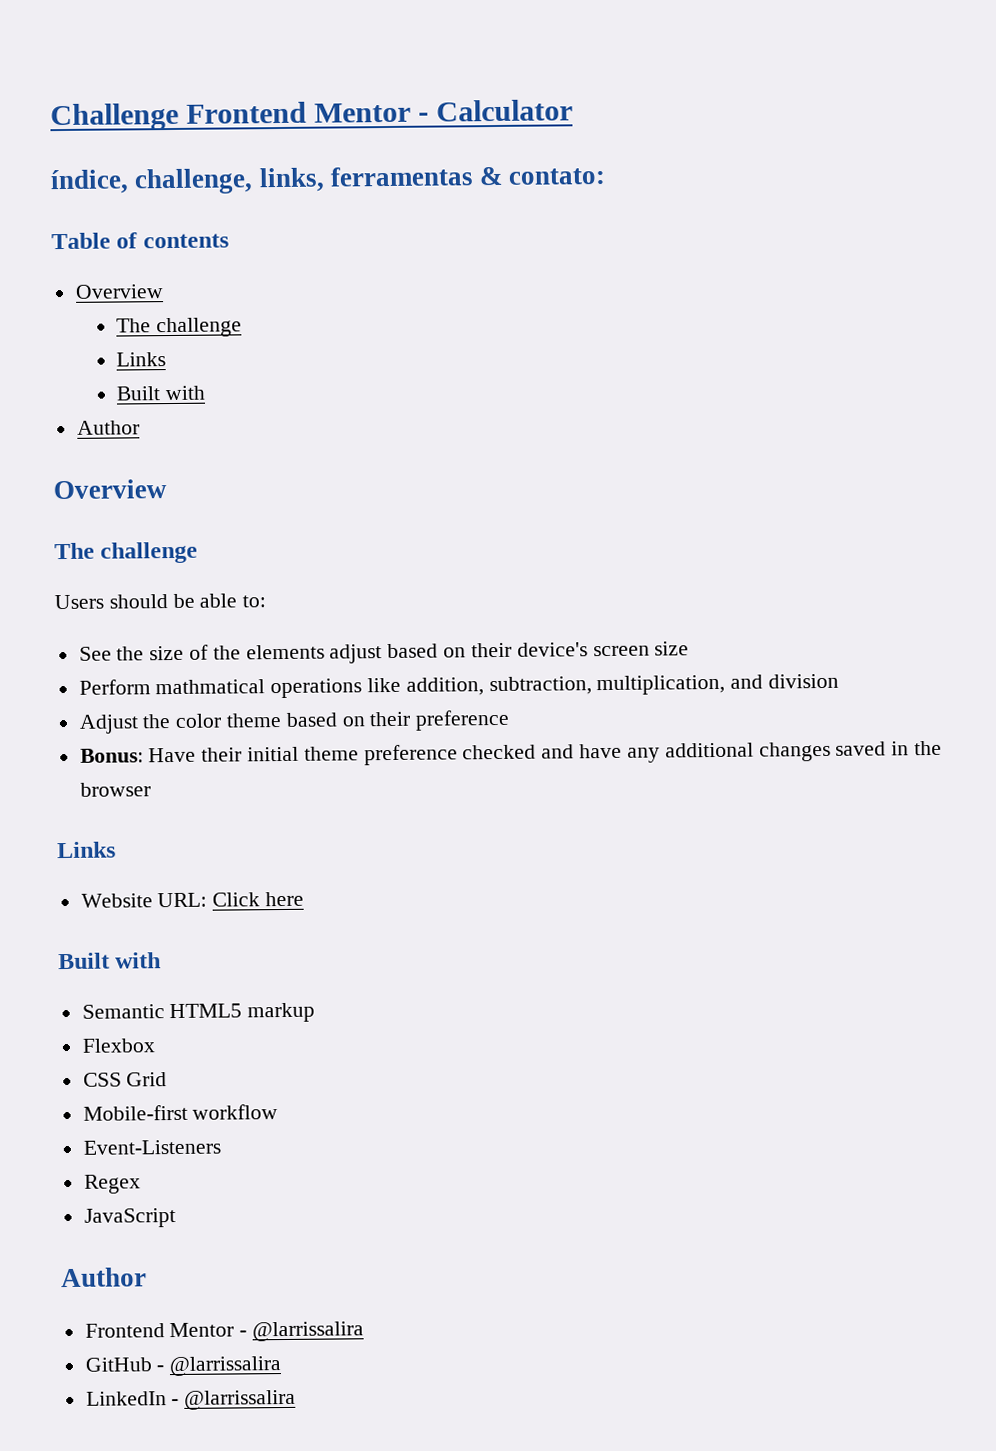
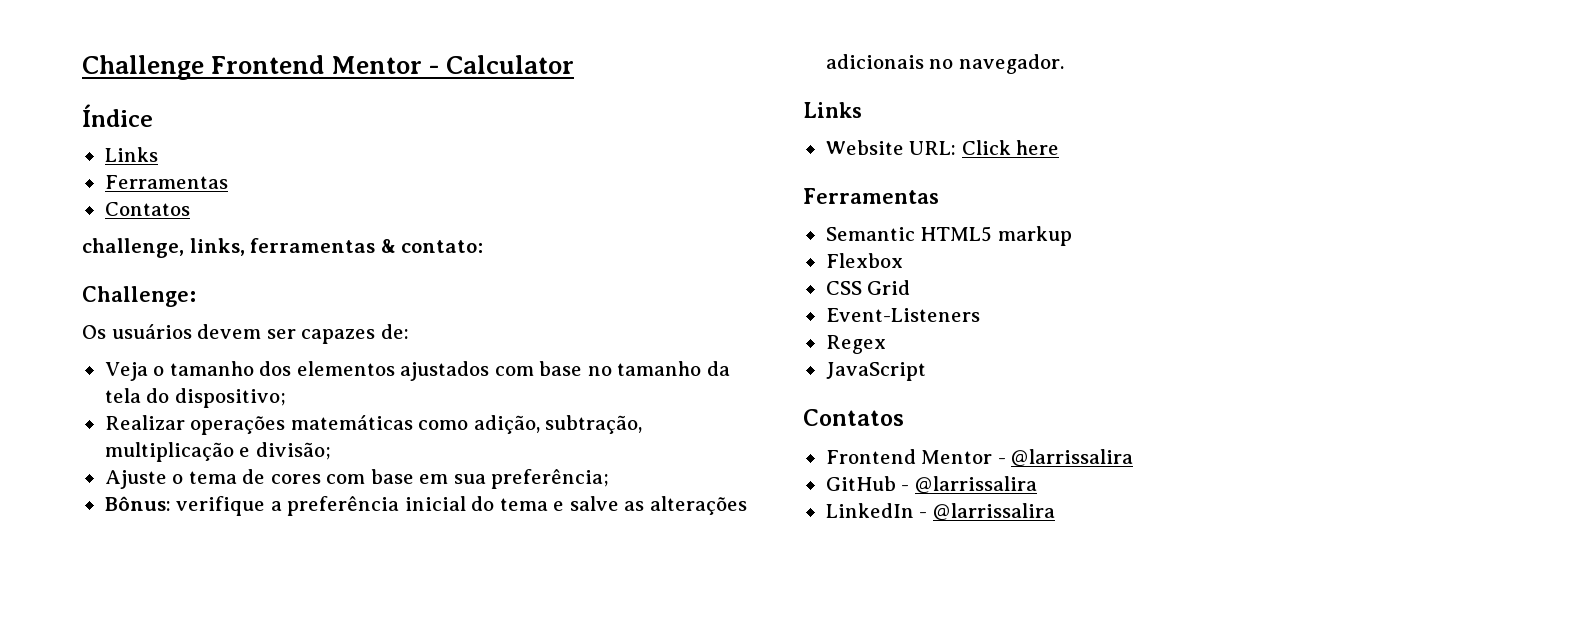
- índice, challenge, links, ferramentas & contato:
+ Índice
+ Links
+ Ferramentas
+ Contatos
+ challenge, links, ferramentas & contato:
- Table of contents
- Overview
- The challenge
- Links
- Built with
- Author
- Overview
- The challenge
- Users should be able to:
- See the size of the elements adjust based on their device's screen size
- Perform mathmatical operations like addition, subtraction, multiplication, and division
- Adjust the color theme based on their preference
- Bonus: Have their initial theme preference checked and have any additional changes saved in the browser
+ Challenge:
+ Os usuários devem ser capazes de:
+ Veja o tamanho dos elementos ajustados com base no tamanho da tela do dispositivo;
+ Realizar operações matemáticas como adição, subtração, multiplicação e divisão;
+ Ajuste o tema de cores com base em sua preferência;
+ Bônus: verifique a preferência inicial do tema e salve as alterações adicionais no navegador.
  Website URL: Click here
- Built with
+ Ferramentas
- Mobile-first workflow
  JavaScript
- Author
+ Contatos

